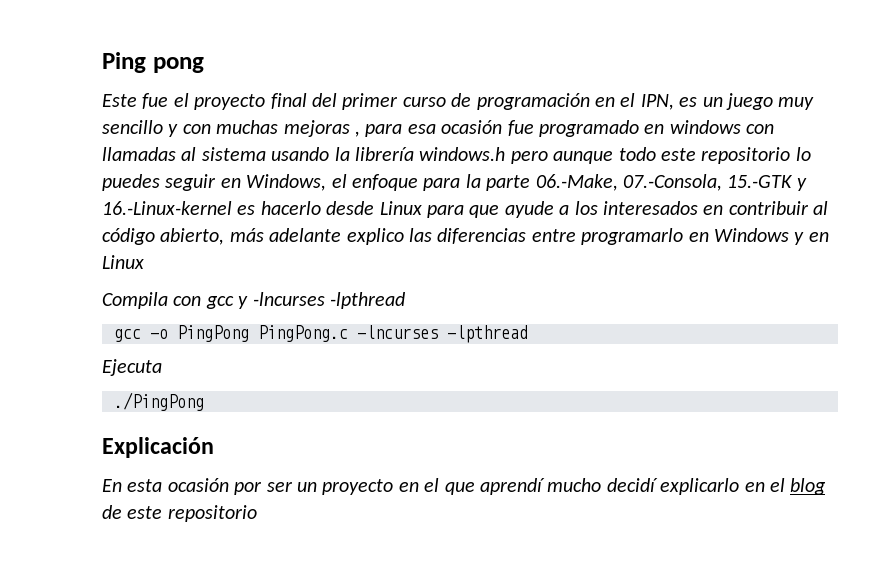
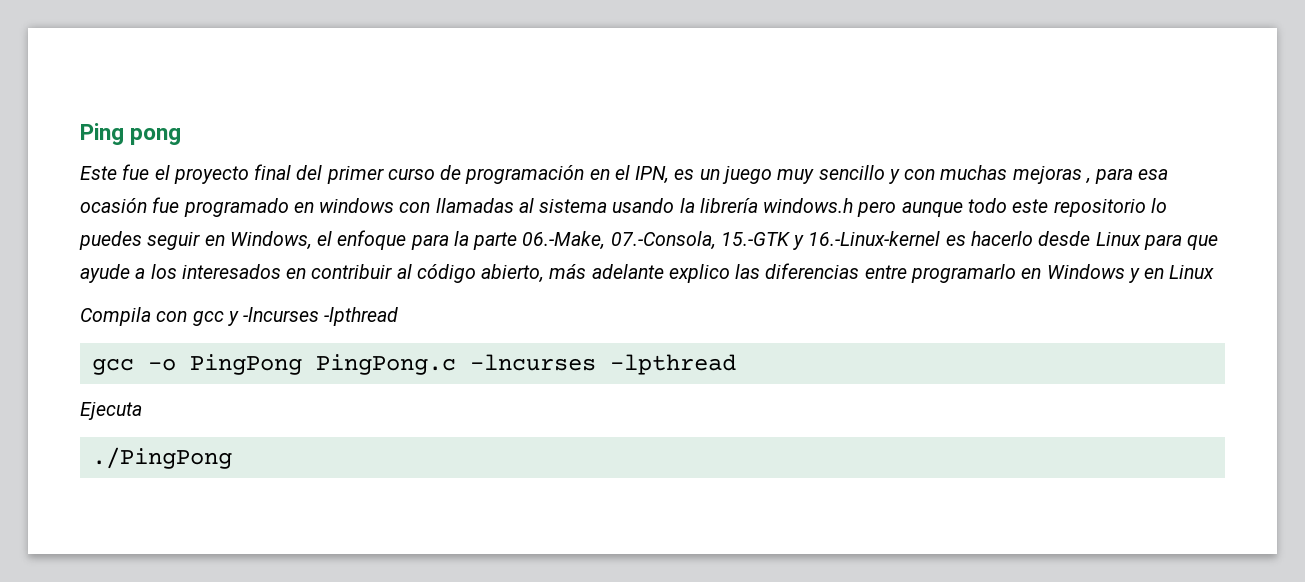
- Explicación
- En esta ocasión por ser un proyecto en el que aprendí mucho decidí explicarlo en el blog de este repositorio

